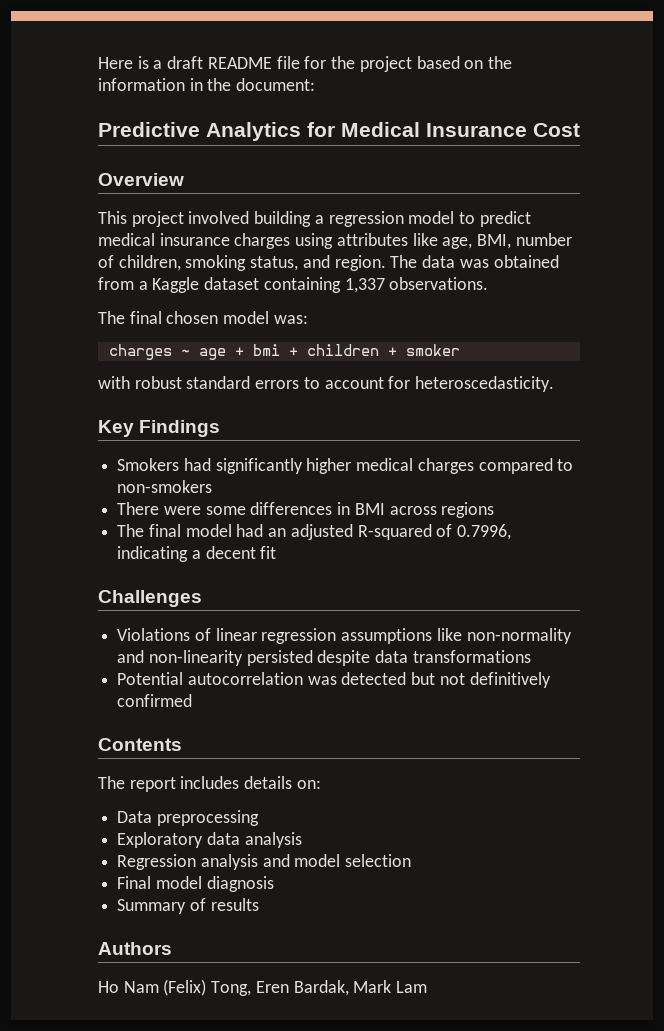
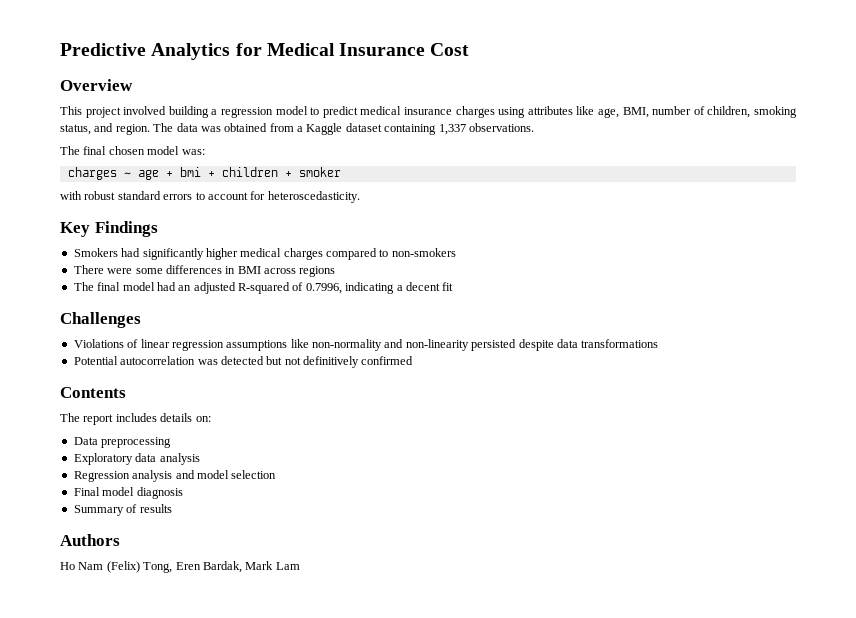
- Here is a draft README file for the project based on the information in the document:

